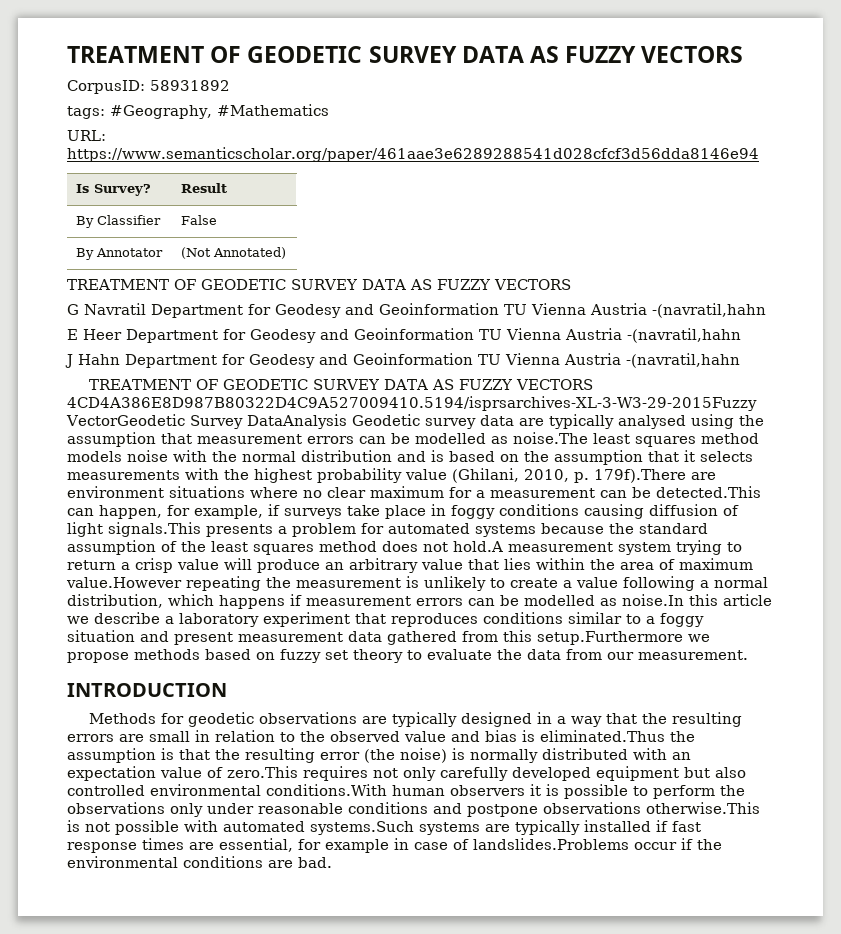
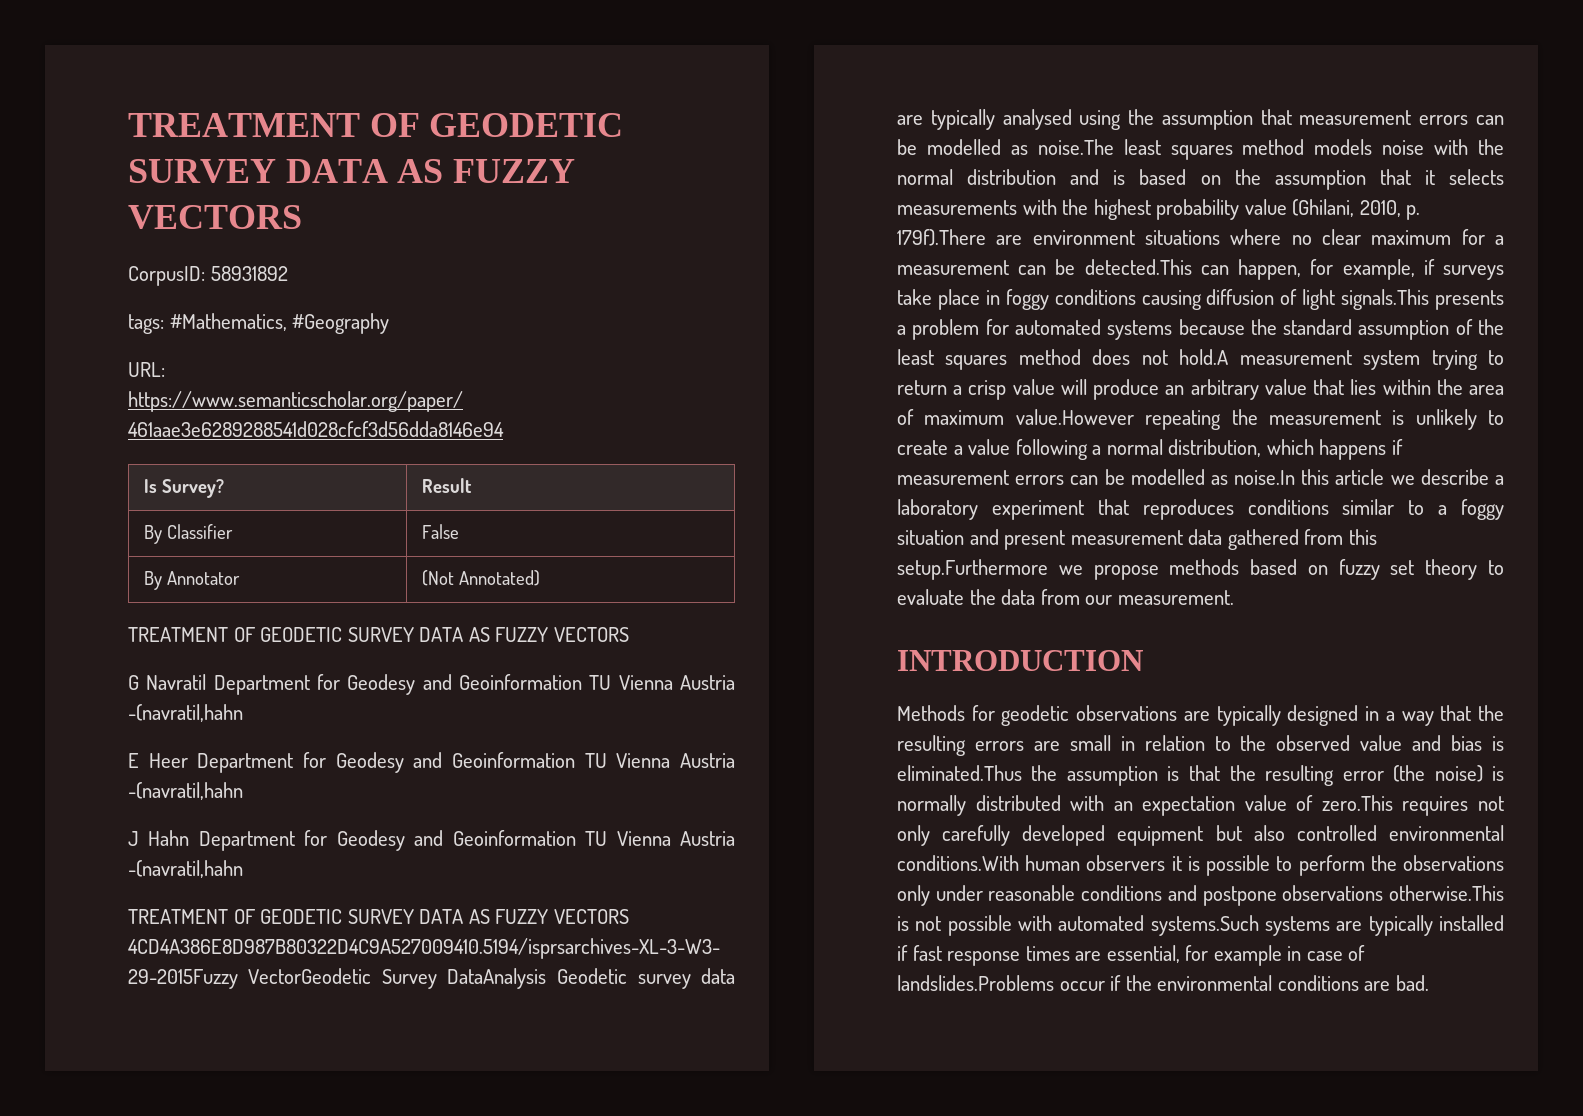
- tags: #Geography, #Mathematics
+ tags: #Mathematics, #Geography

